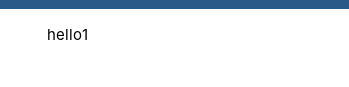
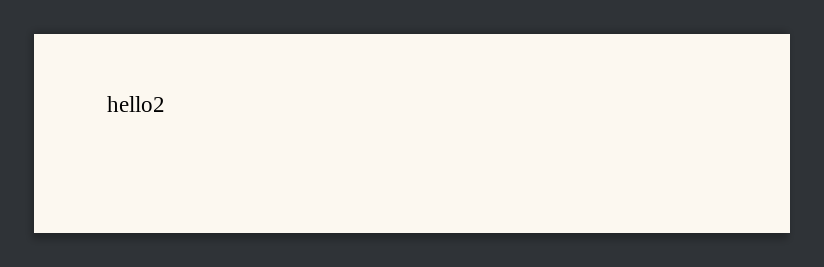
- hello1
+ hello2

